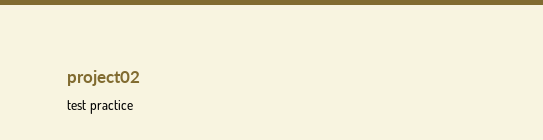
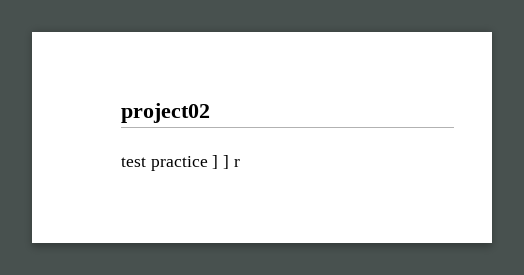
- test practice
+ test practice ] ] r

